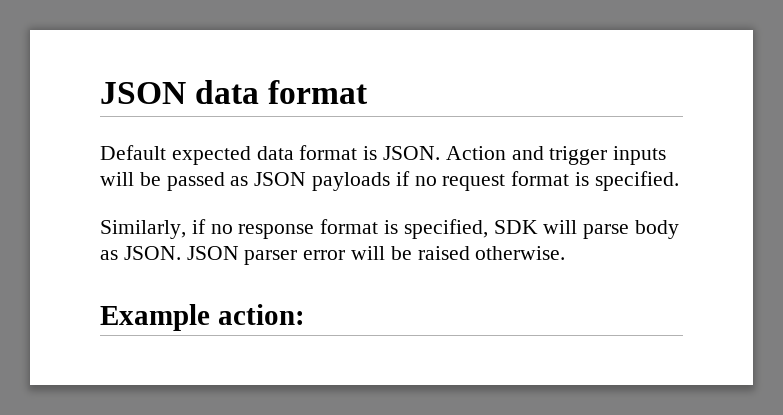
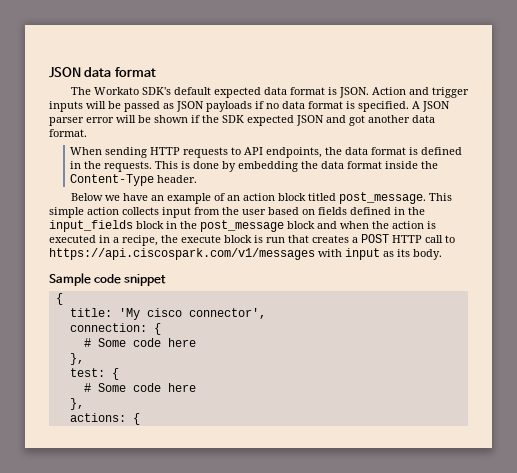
- Default expected data format is JSON.
+ The Workato SDK's default expected data format is JSON.
- Action and trigger inputs will be passed as JSON payloads if no request format is specified.
- Similarly, if no response format is specified, SDK will parse body as JSON. JSON parser error will be raised otherwise.
- Example action:
+ Action and trigger inputs will be passed as JSON payloads if no data format is specified. A JSON parser error will be shown if the SDK expected JSON and got another data format.
+ When sending HTTP requests to API endpoints, the data format is defined in the requests. This is done by embedding the data format inside the Content-Type header.
+ Below we have an example of an action block titled post_message. This simple action collects input from the user based on fields defined in the input_fields block in the post_message block and when the action is executed in a recipe, the execute block is run that creates a POST HTTP call to https://api.ciscospark.com/v1/messages with input as its body.
+ Sample code snippet
+ {
+ title: 'My cisco connector',
+ connection: {
+ # Some code here
+ },
+ test: {
+ # Some code here
+ },
+ actions: {

